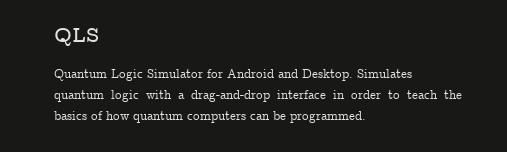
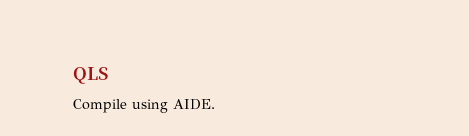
- Quantum Logic Simulator for Android and Desktop. Simulates quantum logic with a drag-and-drop interface in order to teach the basics of how quantum computers can be programmed.
+ Compile using AIDE.

